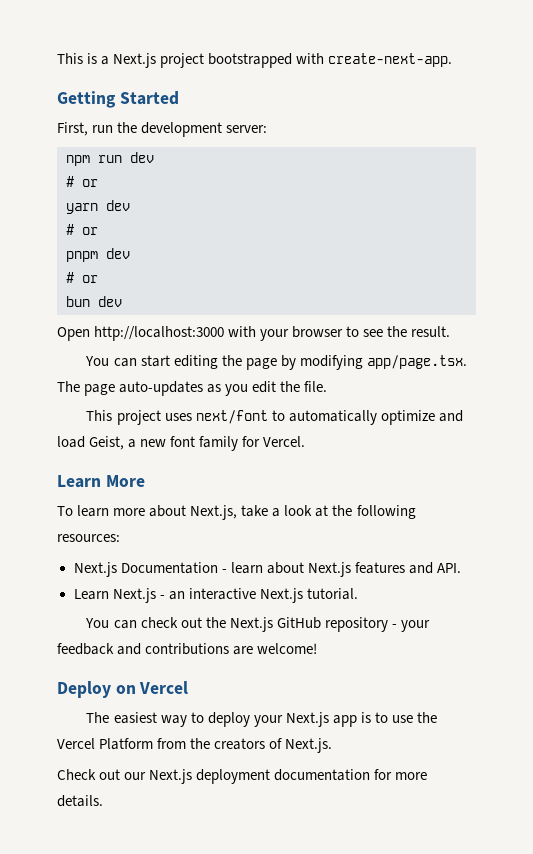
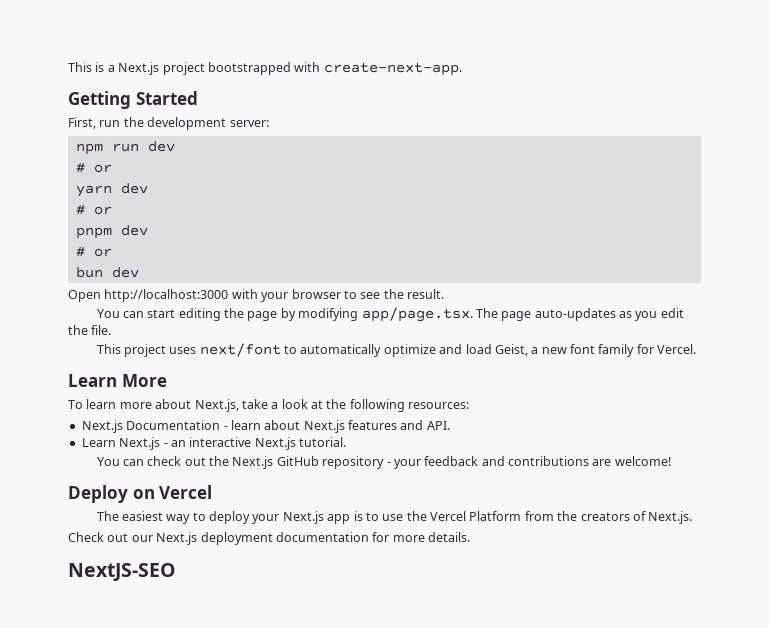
+ NextJS-SEO

